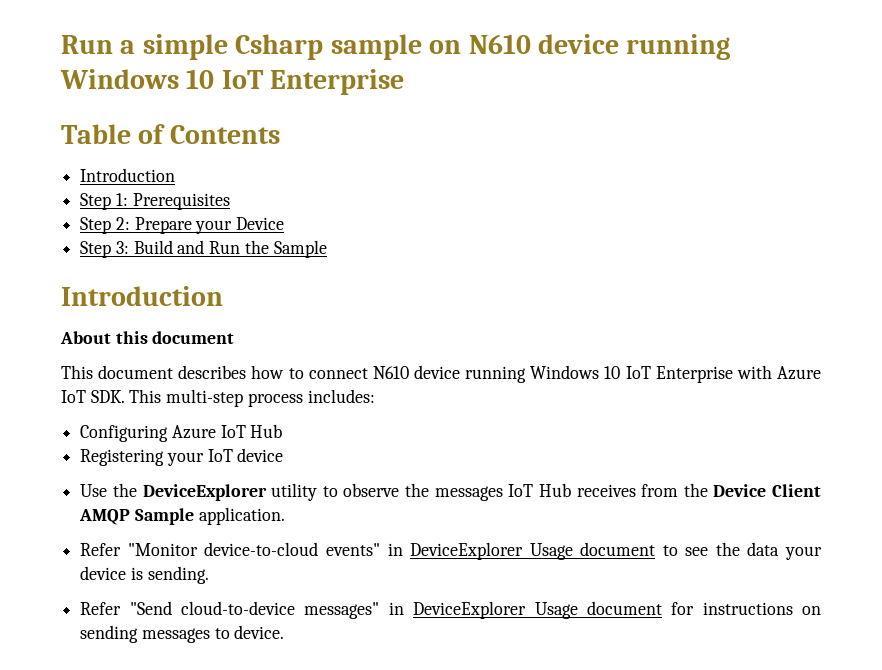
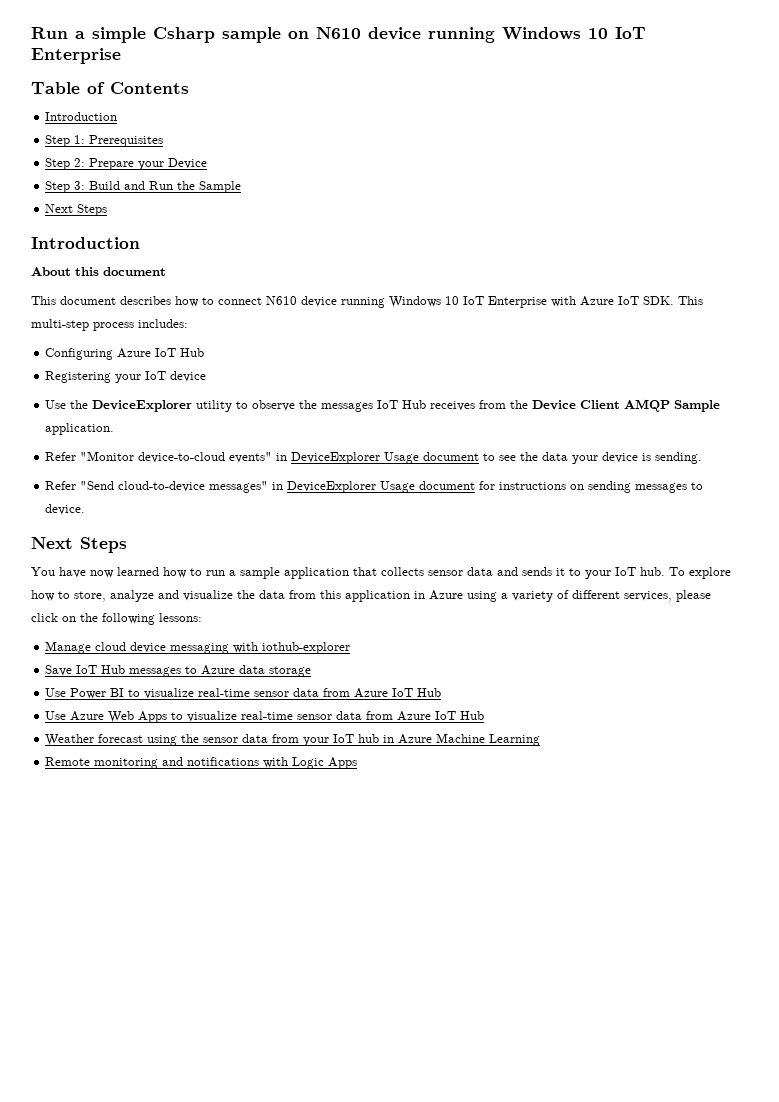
  Step 3: Build and Run the Sample
+ Next Steps
  Refer "Send cloud-to-device messages" in DeviceExplorer Usage document for instructions on sending messages to device.
+ Next Steps
+ You have now learned how to run a sample application that collects sensor data and sends it to your IoT hub. To explore how to store, analyze and visualize the data from this application in Azure using a variety of different services, please click on the following lessons:
+ Manage cloud device messaging with iothub-explorer
+ Save IoT Hub messages to Azure data storage
+ Use Power BI to visualize real-time sensor data from Azure IoT Hub
+ Use Azure Web Apps to visualize real-time sensor data from Azure IoT Hub
+ Weather forecast using the sensor data from your IoT hub in Azure Machine Learning
+ Remote monitoring and notifications with Logic Apps

